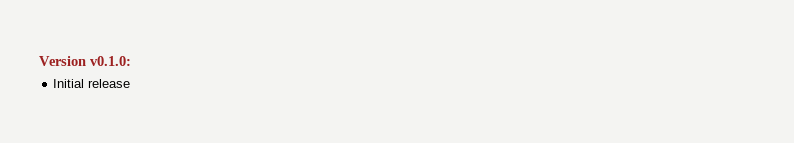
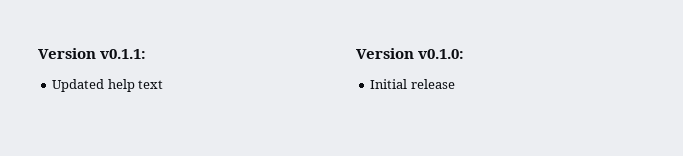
+ Version v0.1.1:
+ Updated help text

